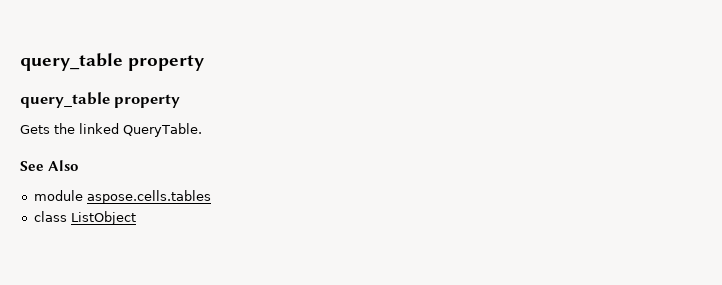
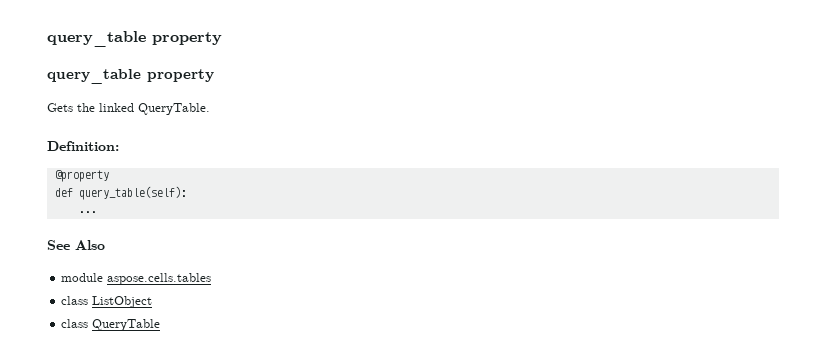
+ Definition:
+ @property
+ def query_table(self):
+ ...
+ class QueryTable

